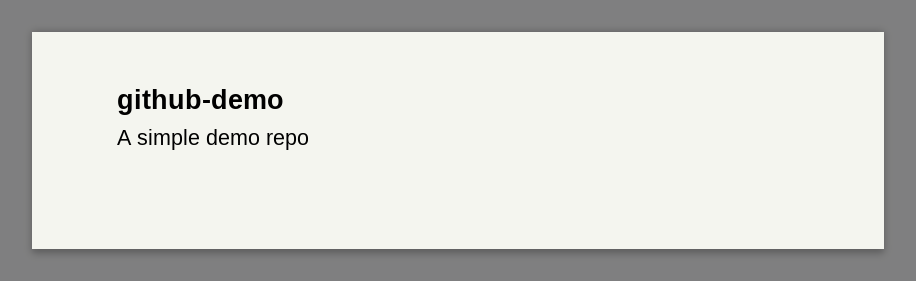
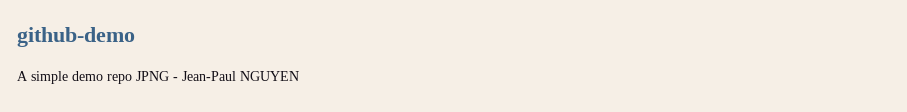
- A simple demo repo
+ A simple demo repo JPNG - Jean-Paul NGUYEN

